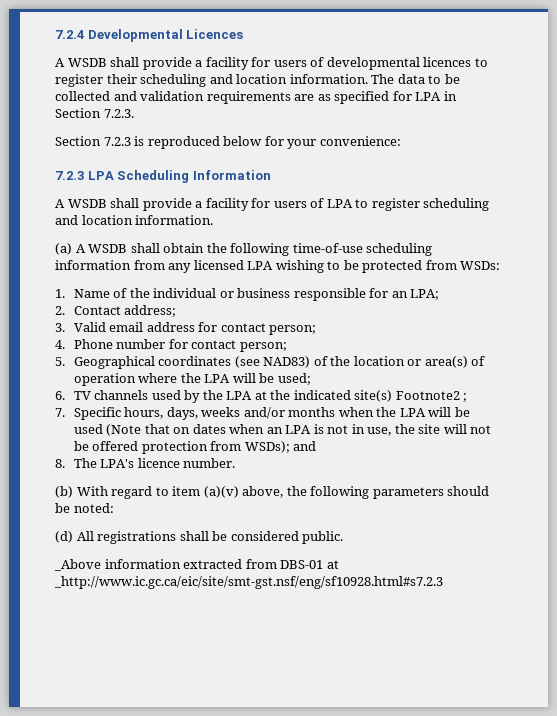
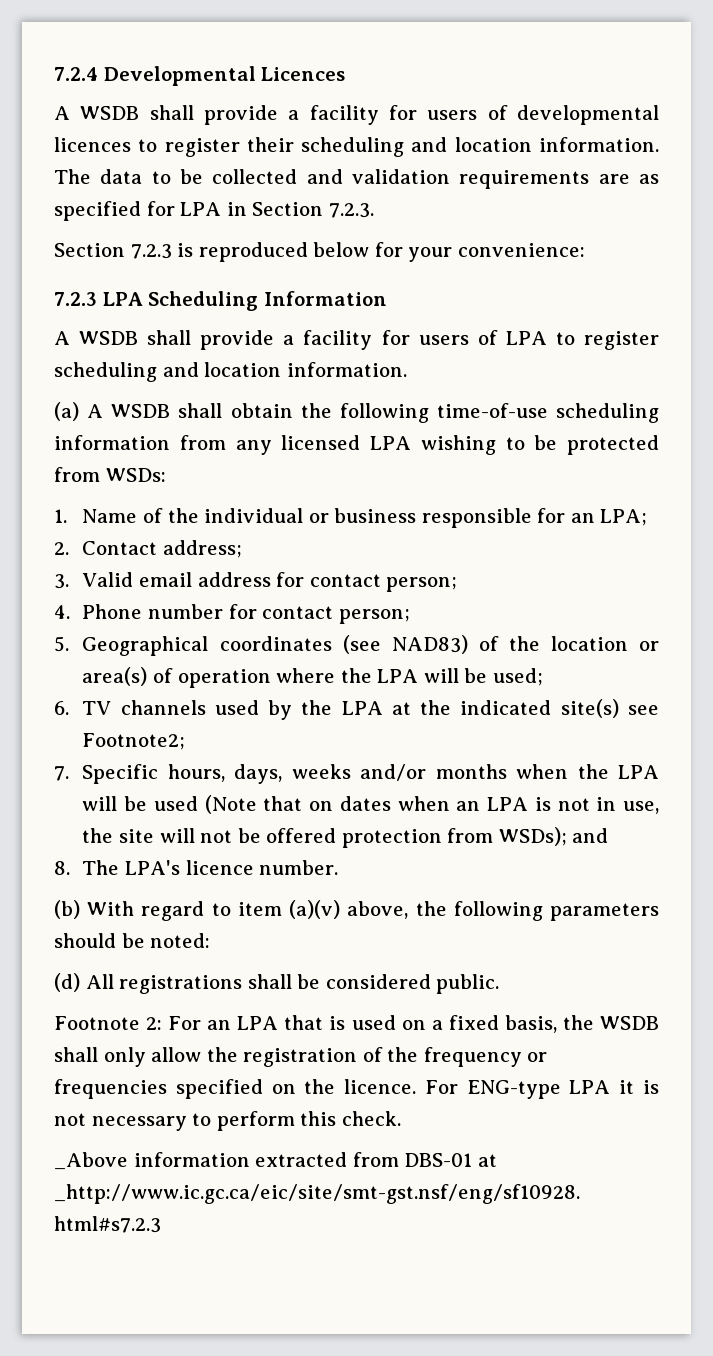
- 6. TV channels used by the LPA at the indicated site(s) Footnote2 ;
+ 6. TV channels used by the LPA at the indicated site(s) see Footnote2;
+ Footnote 2: For an LPA that is used on a fixed basis, the WSDB shall only allow the registration of the frequency or frequencies specified on the licence. For ENG-type LPA it is not necessary to perform this check.

